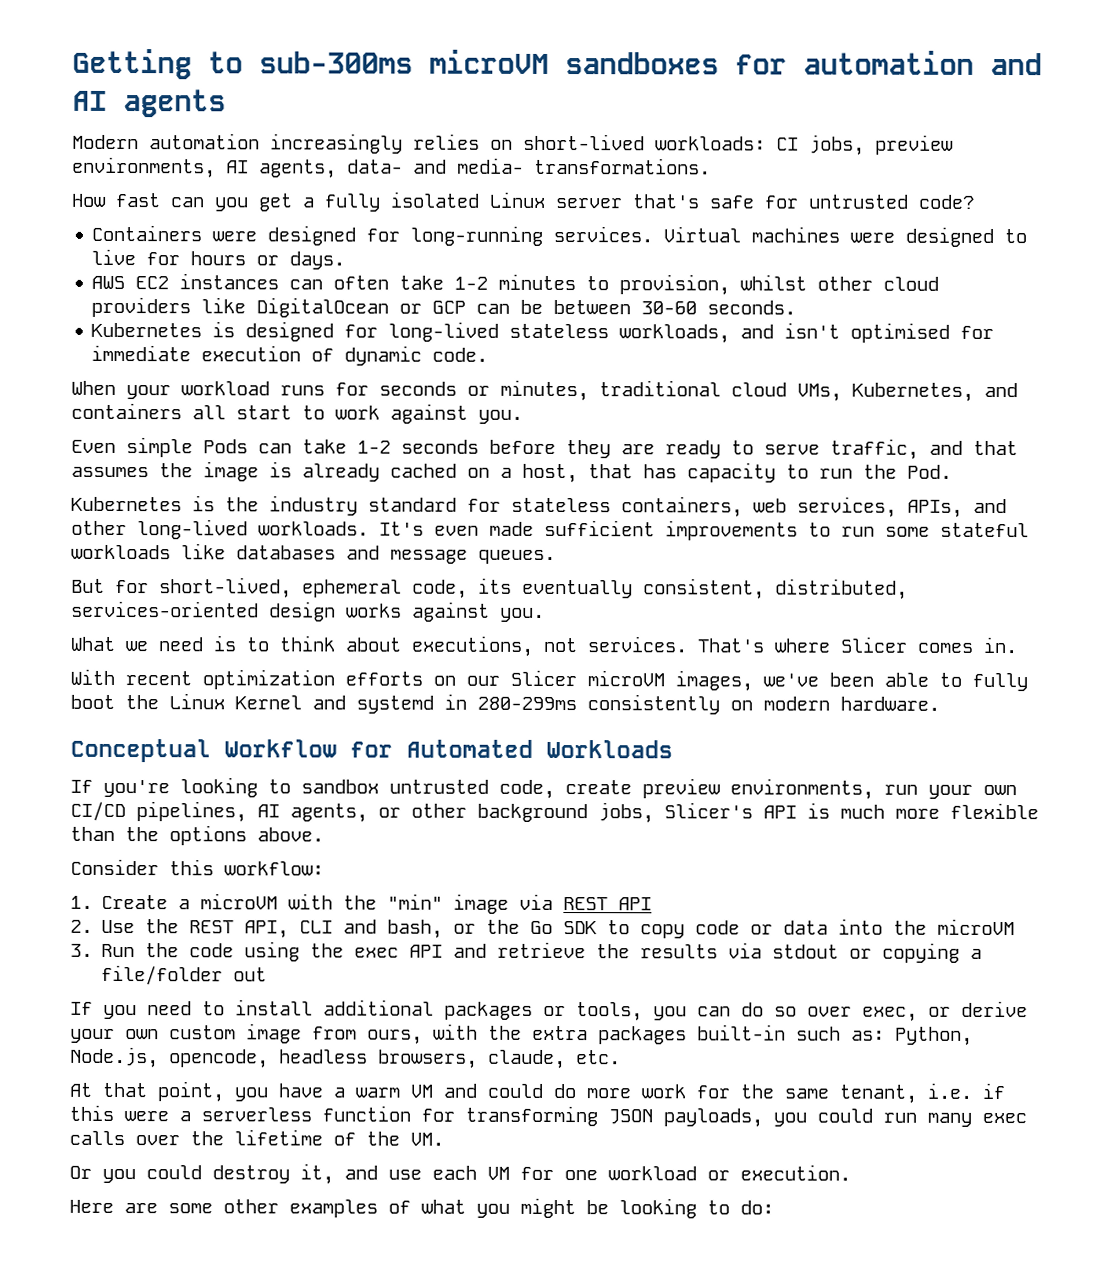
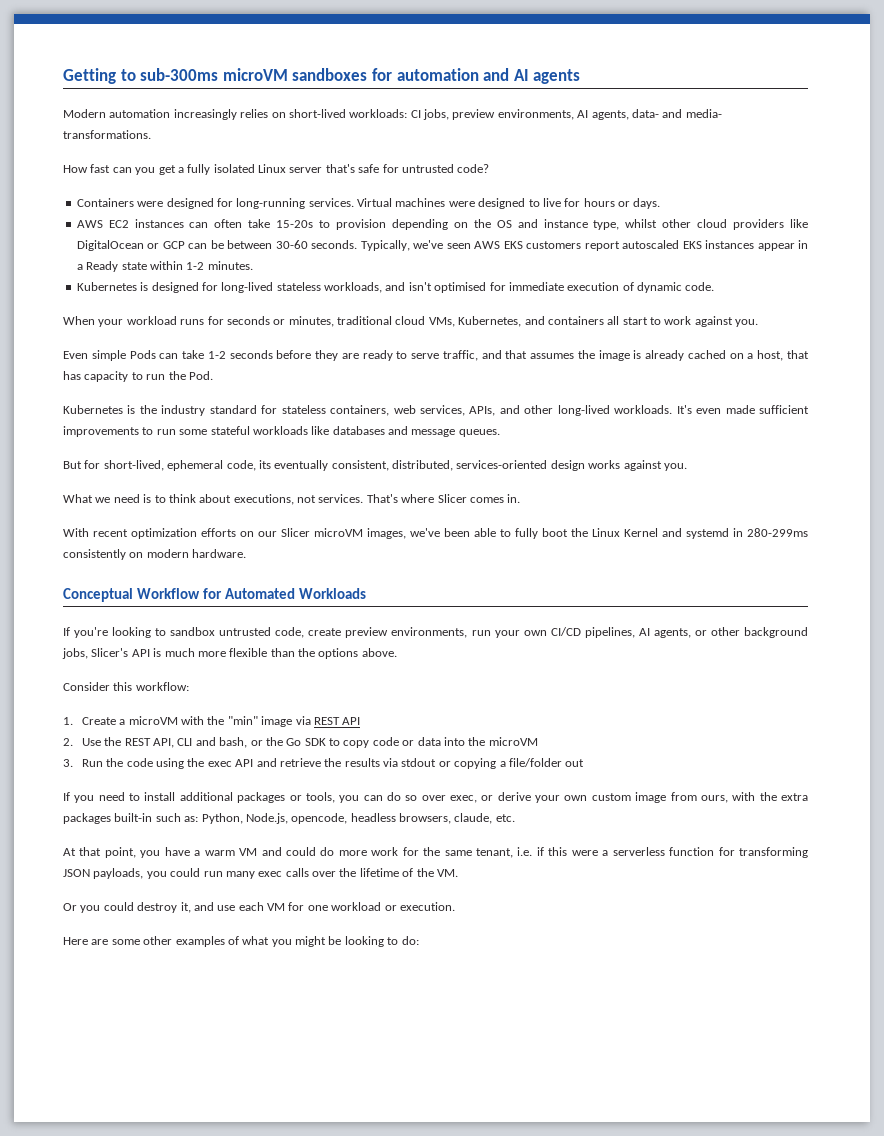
- AWS EC2 instances can often take 1-2 minutes to provision, whilst other cloud providers like DigitalOcean or GCP can be between 30-60 seconds.
+ AWS EC2 instances can often take 15-20s to provision depending on the OS and instance type, whilst other cloud providers like DigitalOcean or GCP can be between 30-60 seconds. Typically, we've seen AWS EKS customers report autoscaled EKS instances appear in a Ready state within 1-2 minutes.

